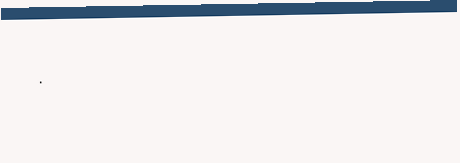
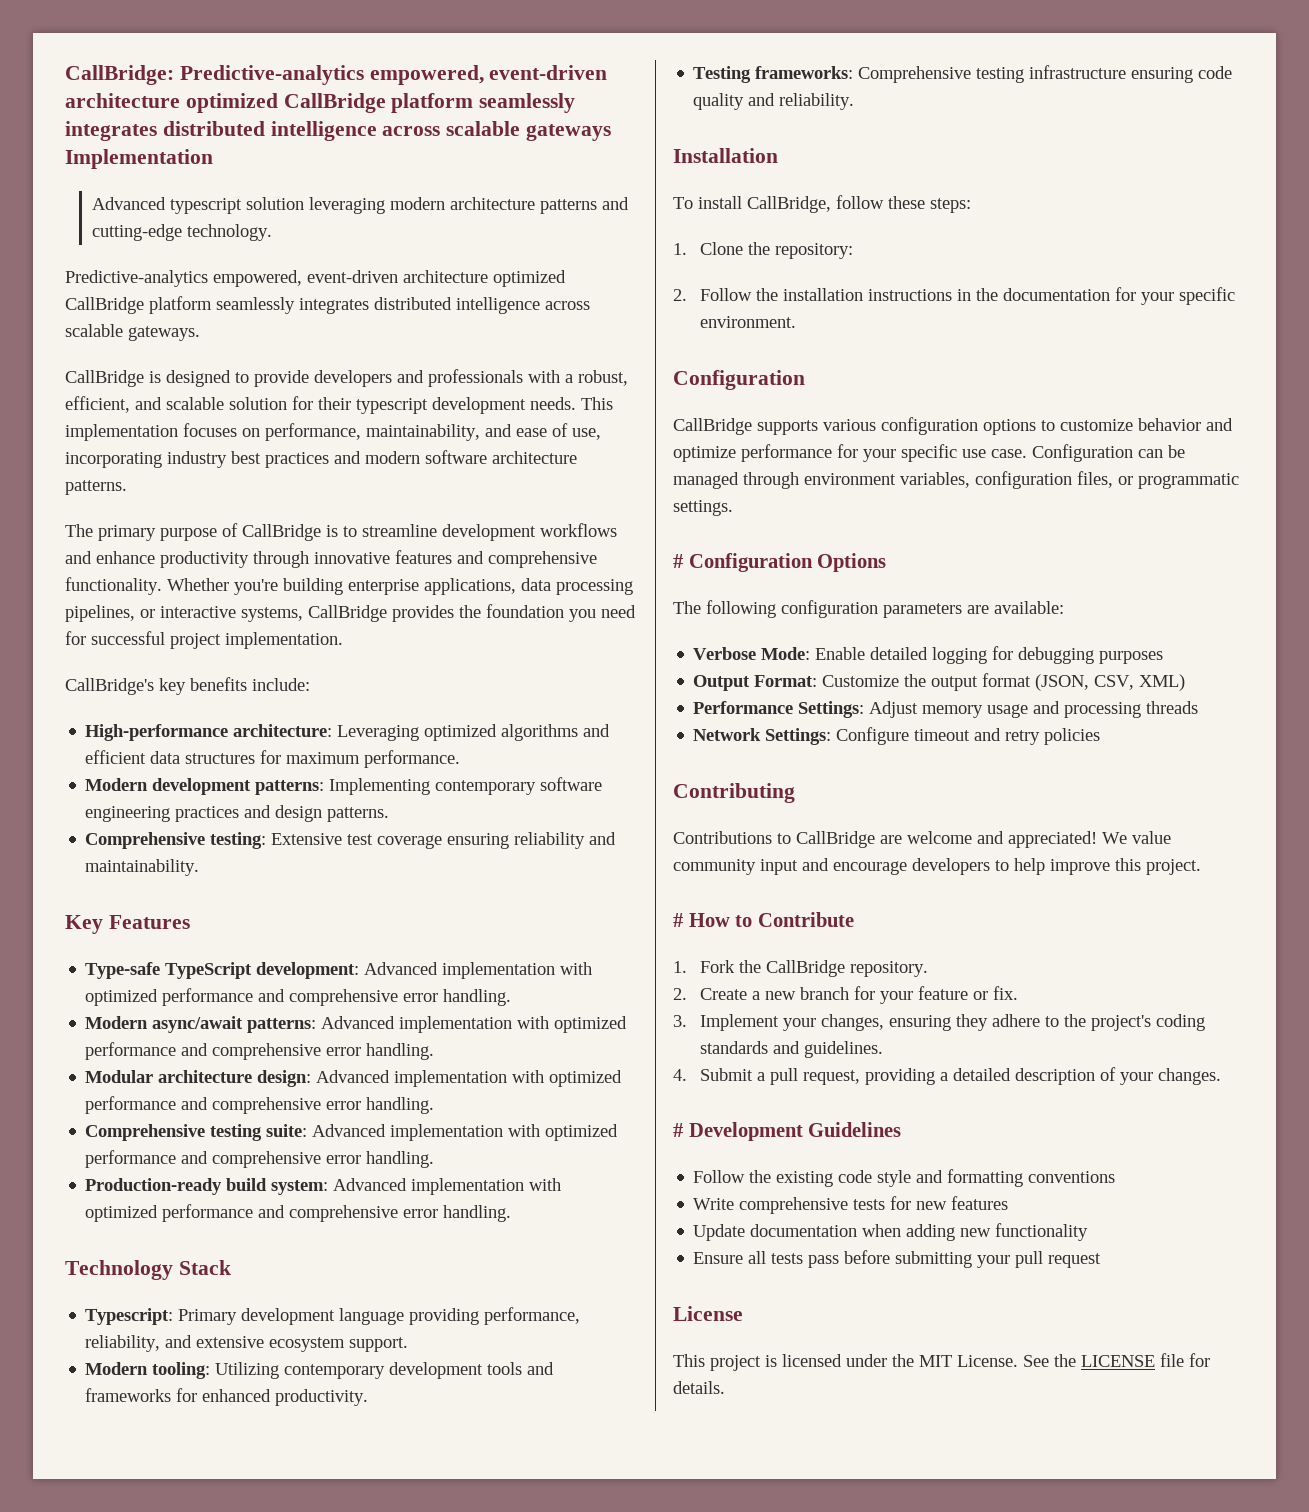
- .
+ CallBridge: Predictive-analytics empowered, event-driven architecture optimized CallBridge platform seamlessly integrates distributed intelligence across scalable gateways Implementation
+ Advanced typescript solution leveraging modern architecture patterns and cutting-edge technology.
+ Predictive-analytics empowered, event-driven architecture optimized CallBridge platform seamlessly integrates distributed intelligence across scalable gateways.
+ CallBridge is designed to provide developers and professionals with a robust, efficient, and scalable solution for their typescript development needs. This implementation focuses on performance, maintainability, and ease of use, incorporating industry best practices and modern software architecture patterns.
+ The primary purpose of CallBridge is to streamline development workflows and enhance productivity through innovative features and comprehensive functionality. Whether you're building enterprise applications, data processing pipelines, or interactive systems, CallBridge provides the foundation you need for successful project implementation.
+ CallBridge's key benefits include:
+ High-performance architecture: Leveraging optimized algorithms and efficient data structures for maximum performance.
+ Modern development patterns: Implementing contemporary software engineering practices and design patterns.
+ Comprehensive testing: Extensive test coverage ensuring reliability and maintainability.
+ Key Features
+ Type-safe TypeScript development: Advanced implementation with optimized performance and comprehensive error handling.
+ Modern async/await patterns: Advanced implementation with optimized performance and comprehensive error handling.
+ Modular architecture design: Advanced implementation with optimized performance and comprehensive error handling.
+ Comprehensive testing suite: Advanced implementation with optimized performance and comprehensive error handling.
+ Production-ready build system: Advanced implementation with optimized performance and comprehensive error handling.
+ Technology Stack
+ Typescript: Primary development language providing performance, reliability, and extensive ecosystem support.
+ Modern tooling: Utilizing contemporary development tools and frameworks for enhanced productivity.
+ Testing frameworks: Comprehensive testing infrastructure ensuring code quality and reliability.
+ Installation
+ To install CallBridge, follow these steps:
+ 1. Clone the repository:
+ 2. Follow the installation instructions in the documentation for your specific environment.
+ Configuration
+ CallBridge supports various configuration options to customize behavior and optimize performance for your specific use case. Configuration can be managed through environment variables, configuration files, or programmatic settings.
+ # Configuration Options
+ The following configuration parameters are available:
+ Verbose Mode: Enable detailed logging for debugging purposes
+ Output Format: Customize the output format (JSON, CSV, XML)
+ Performance Settings: Adjust memory usage and processing threads
+ Network Settings: Configure timeout and retry policies
+ Contributing
+ Contributions to CallBridge are welcome and appreciated! We value community input and encourage developers to help improve this project.
+ # How to Contribute
+ 1. Fork the CallBridge repository.
+ 2. Create a new branch for your feature or fix.
+ 3. Implement your changes, ensuring they adhere to the project's coding standards and guidelines.
+ 4. Submit a pull request, providing a detailed description of your changes.
+ # Development Guidelines
+ Follow the existing code style and formatting conventions
+ Write comprehensive tests for new features
+ Update documentation when adding new functionality
+ Ensure all tests pass before submitting your pull request
+ License
+ This project is licensed under the MIT License. See the LICENSE file for details.

